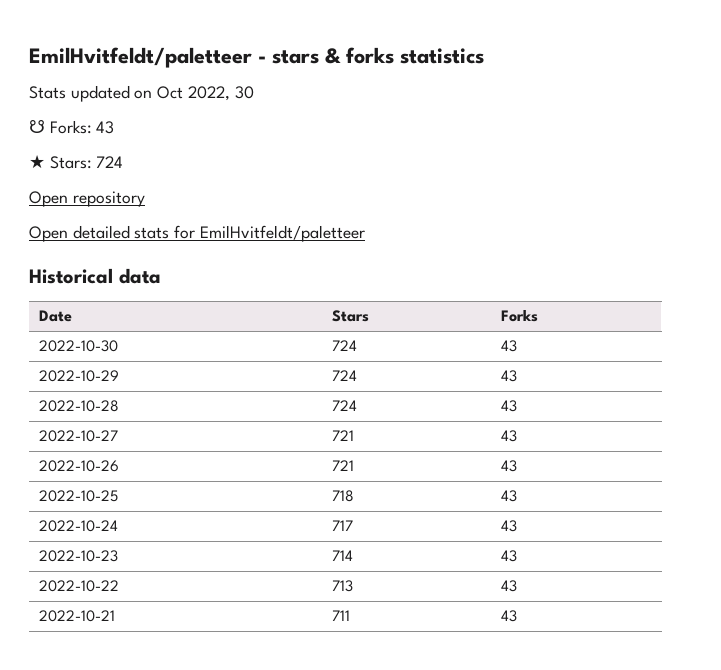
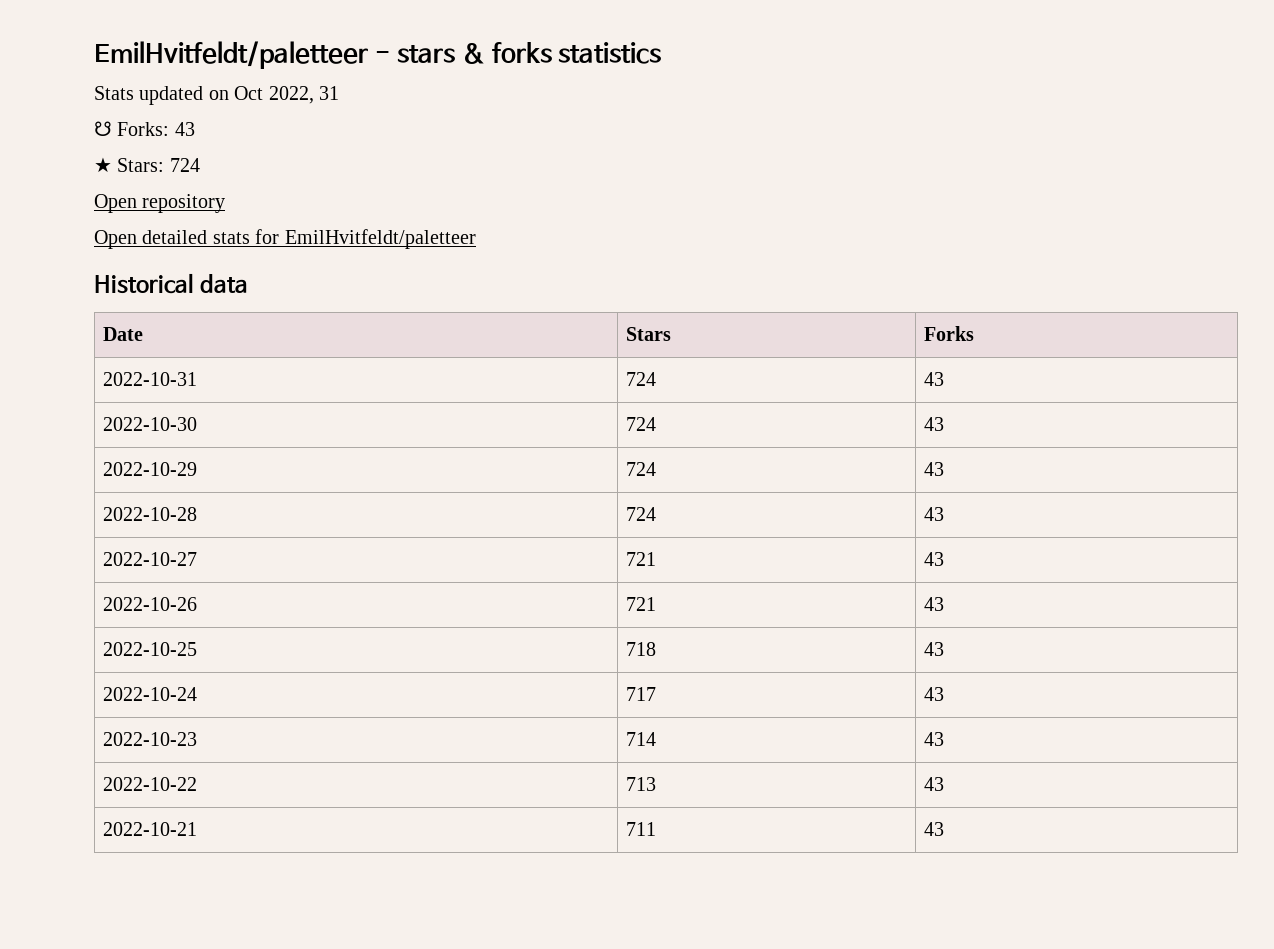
- Stats updated on Oct 2022, 30
+ Stats updated on Oct 2022, 31
+ 2022-10-31 | 724 | 43

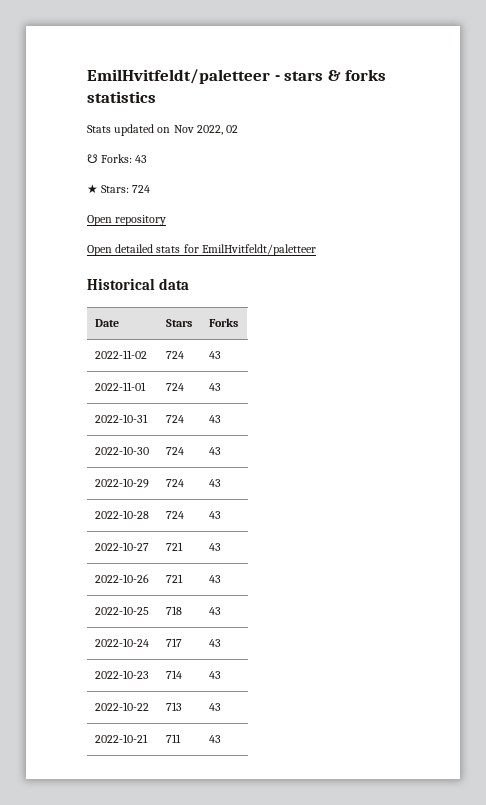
- Stats updated on Oct 2022, 31
+ Stats updated on Nov 2022, 02
+ 2022-11-02 | 724 | 43
+ 2022-11-01 | 724 | 43

